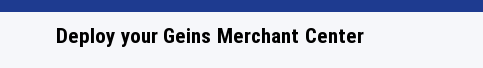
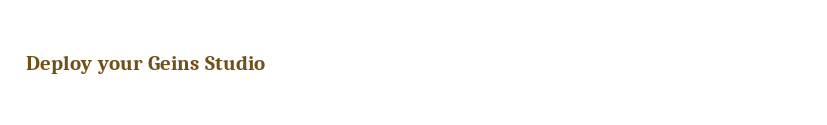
- Deploy your Geins Merchant Center
+ Deploy your Geins Studio

